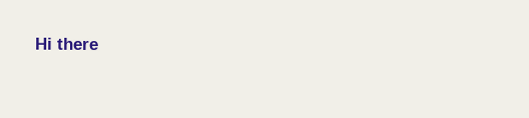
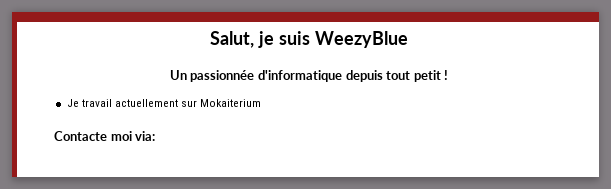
- Hi there
+ Salut, je suis WeezyBlue
+ Un passionnée d'informatique depuis tout petit !
+ Je travail actuellement sur Mokaiterium
+ Contacte moi via:

